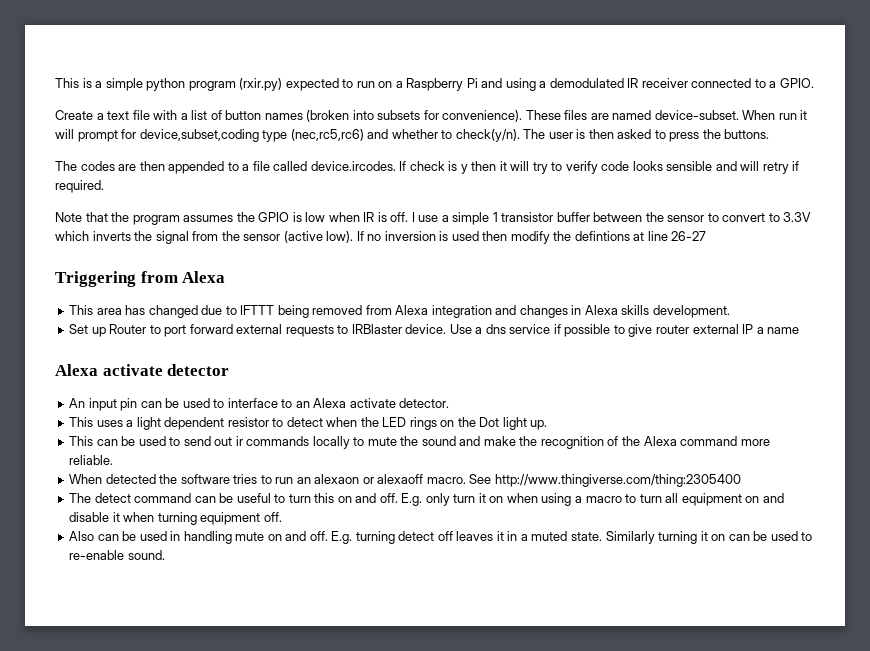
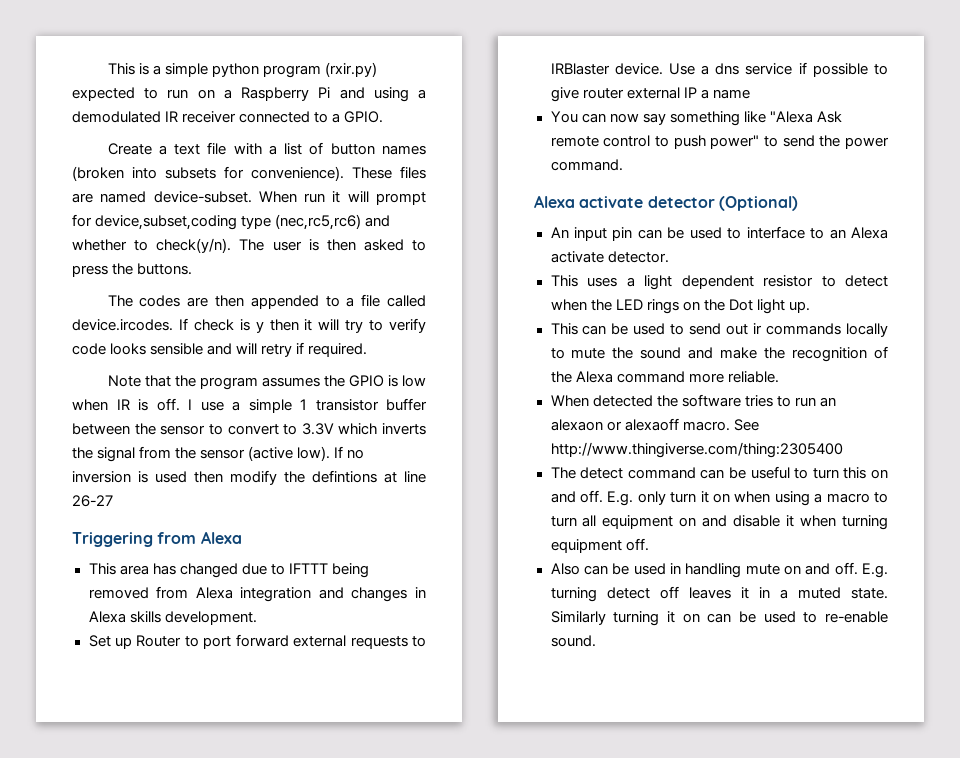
+ You can now say something like "Alexa Ask remote control to push power" to send the power command.
- Alexa activate detector
+ Alexa activate detector (Optional)

